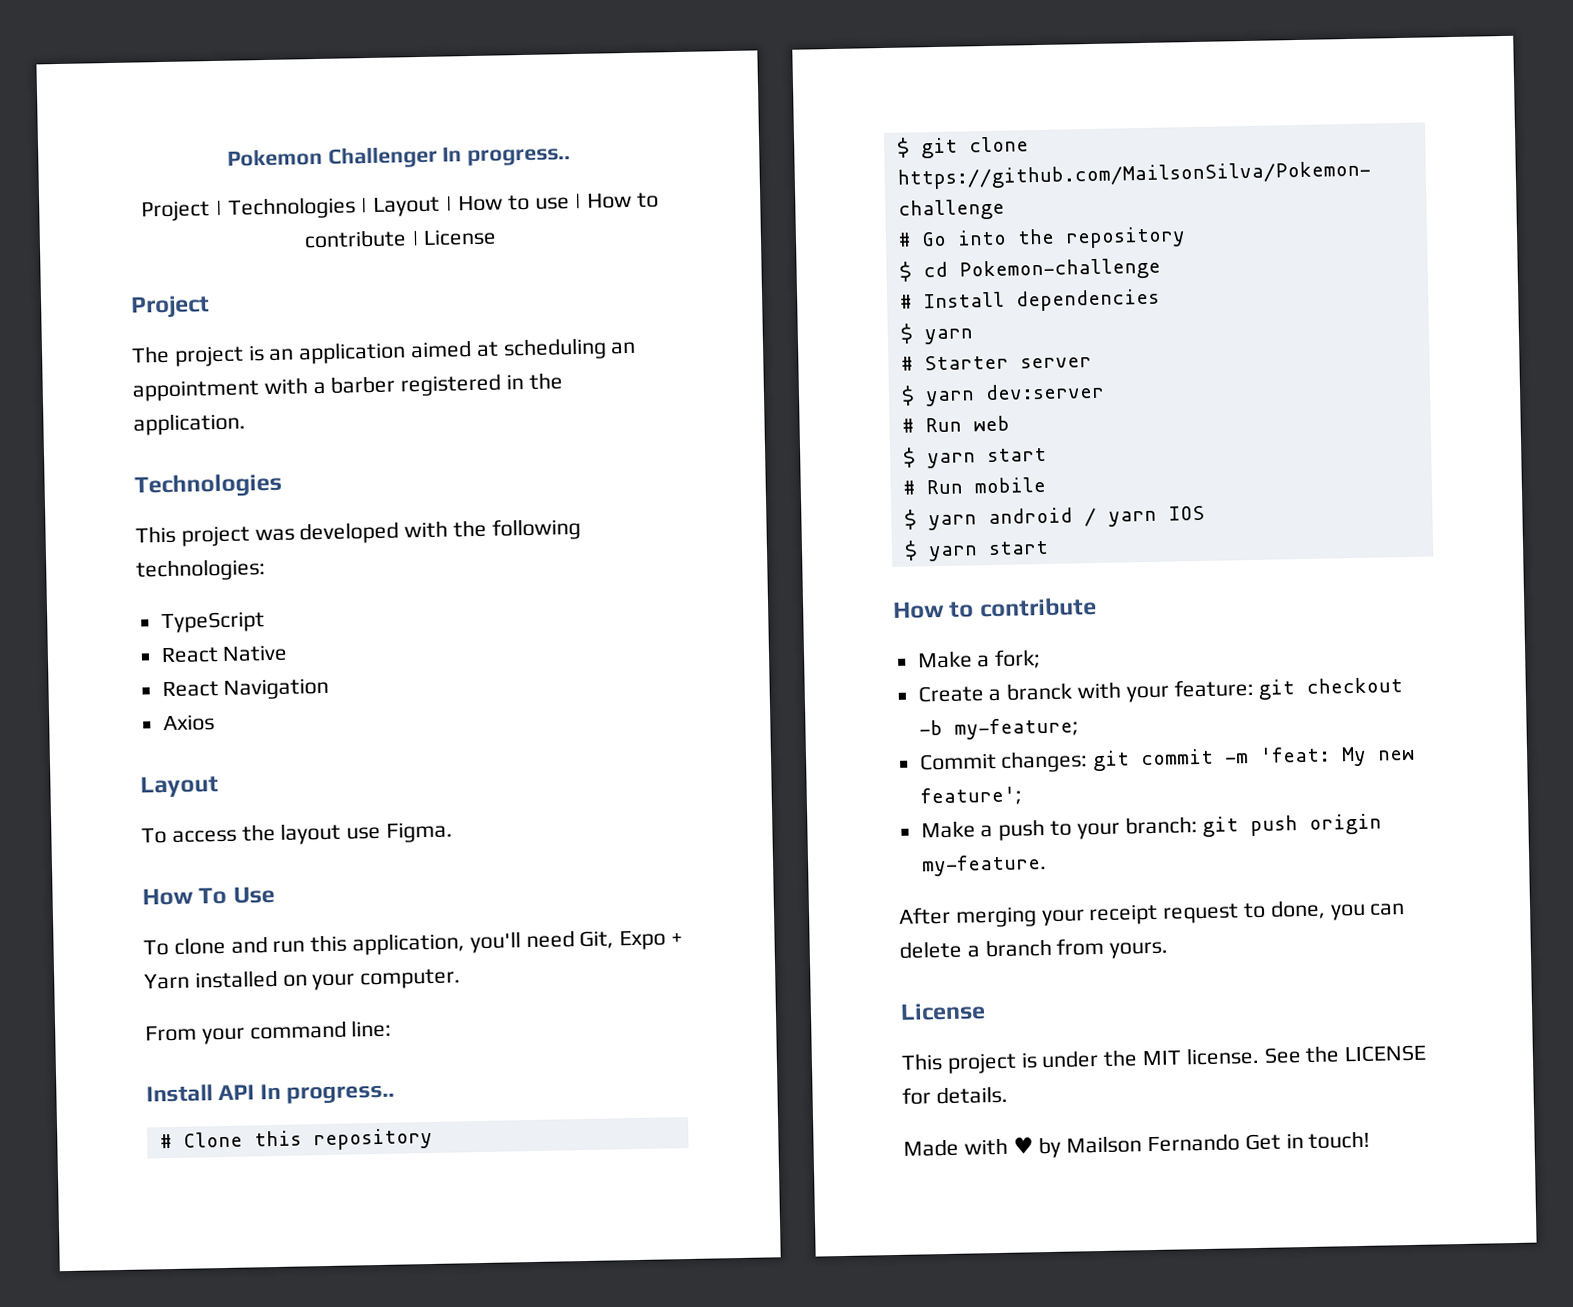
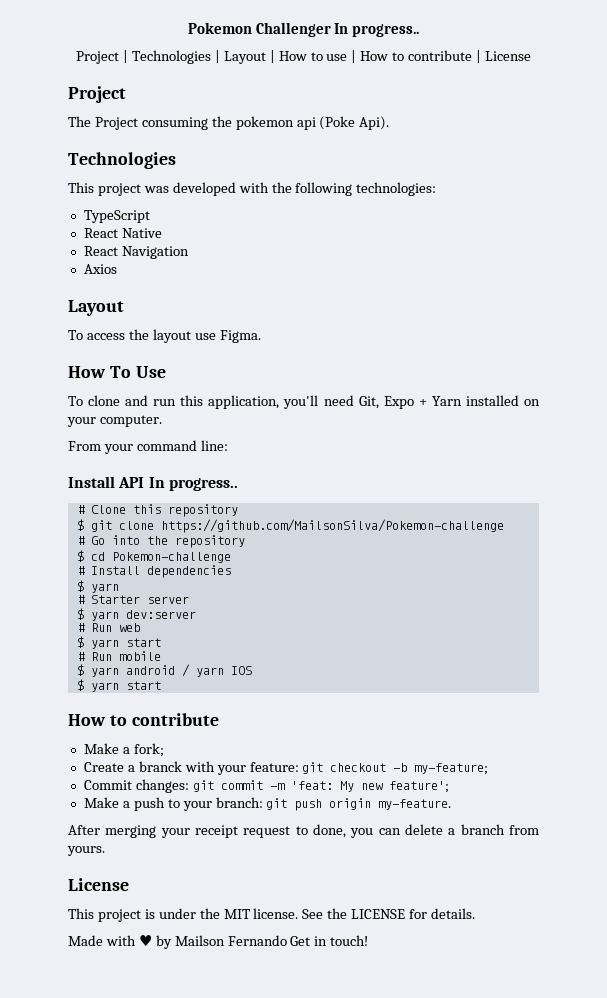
- The project is an application aimed at scheduling an appointment with a barber registered in the application.
+ The Project consuming the pokemon api (Poke Api).

